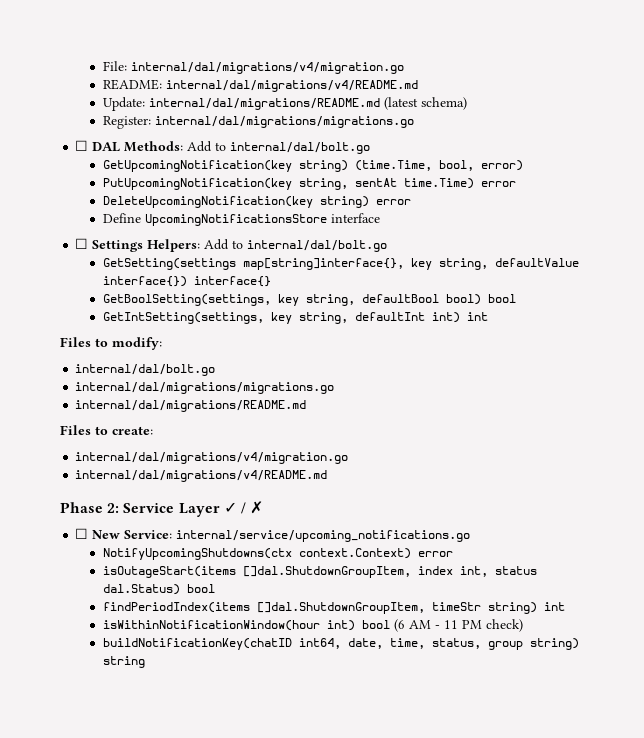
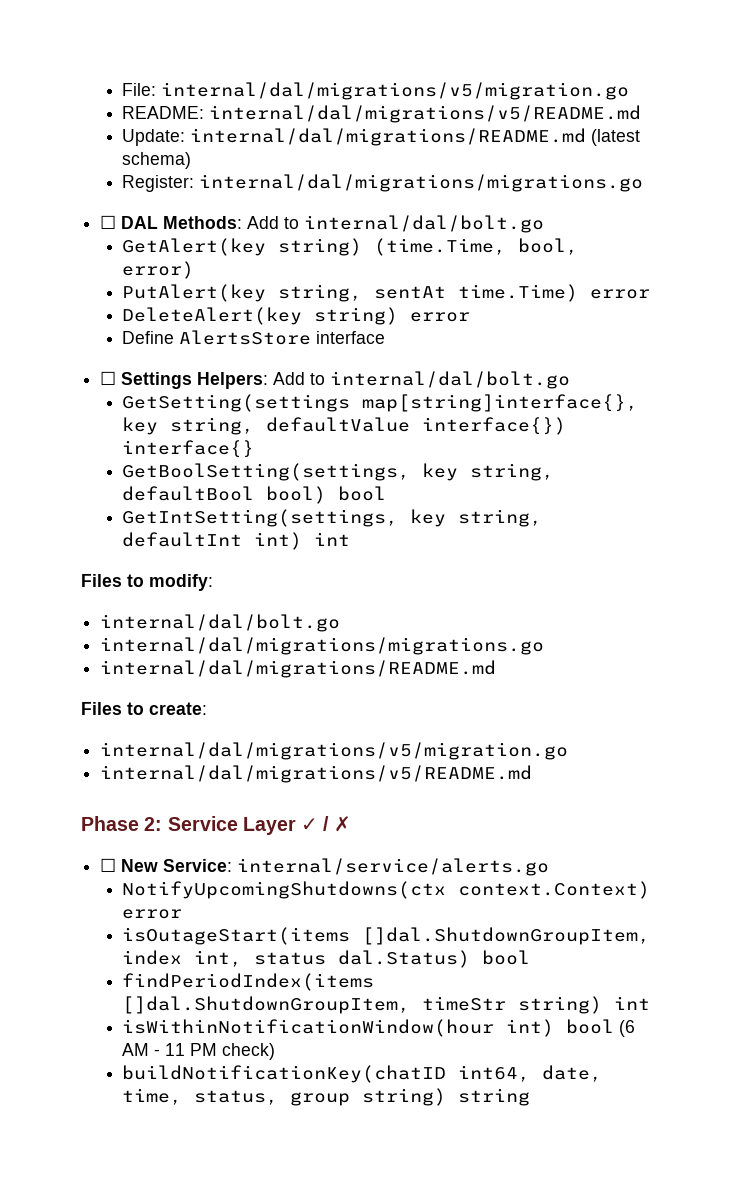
- File: internal/dal/migrations/v4/migration.go
+ File: internal/dal/migrations/v5/migration.go
- README: internal/dal/migrations/v4/README.md
+ README: internal/dal/migrations/v5/README.md
- GetUpcomingNotification(key string) (time.Time, bool, error)
+ GetAlert(key string) (time.Time, bool, error)
- PutUpcomingNotification(key string, sentAt time.Time) error
+ PutAlert(key string, sentAt time.Time) error
- DeleteUpcomingNotification(key string) error
+ DeleteAlert(key string) error
- Define UpcomingNotificationsStore interface
+ Define AlertsStore interface
  Files to create:
- internal/dal/migrations/v4/migration.go
- internal/dal/migrations/v4/README.md
+ internal/dal/migrations/v5/migration.go
+ internal/dal/migrations/v5/README.md
- ☐ New Service: internal/service/upcoming_notifications.go
+ ☐ New Service: internal/service/alerts.go

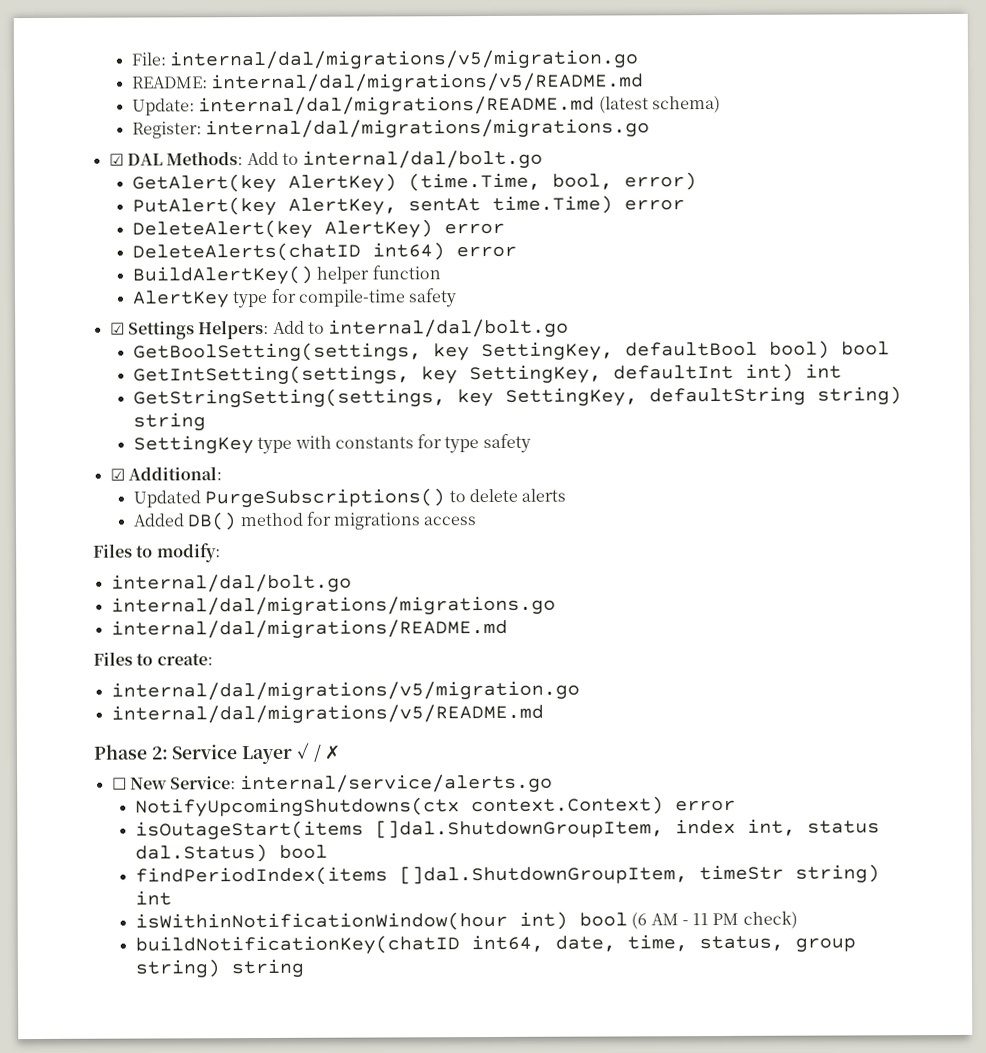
- ☐ DAL Methods: Add to internal/dal/bolt.go
+ ☑ DAL Methods: Add to internal/dal/bolt.go
- GetAlert(key string) (time.Time, bool, error)
+ GetAlert(key AlertKey) (time.Time, bool, error)
- PutAlert(key string, sentAt time.Time) error
+ PutAlert(key AlertKey, sentAt time.Time) error
- DeleteAlert(key string) error
- Define AlertsStore interface
- ☐ Settings Helpers: Add to internal/dal/bolt.go
+ DeleteAlert(key AlertKey) error
+ DeleteAlerts(chatID int64) error
+ BuildAlertKey() helper function
+ AlertKey type for compile-time safety
+ ☑ Settings Helpers: Add to internal/dal/bolt.go
- GetSetting(settings map[string]interface{}, key string, defaultValue interface{}) interface{}
- GetBoolSetting(settings, key string, defaultBool bool) bool
+ GetBoolSetting(settings, key SettingKey, defaultBool bool) bool
- GetIntSetting(settings, key string, defaultInt int) int
+ GetIntSetting(settings, key SettingKey, defaultInt int) int
+ GetStringSetting(settings, key SettingKey, defaultString string) string
+ SettingKey type with constants for type safety
+ ☑ Additional:
+ Updated PurgeSubscriptions() to delete alerts
+ Added DB() method for migrations access

